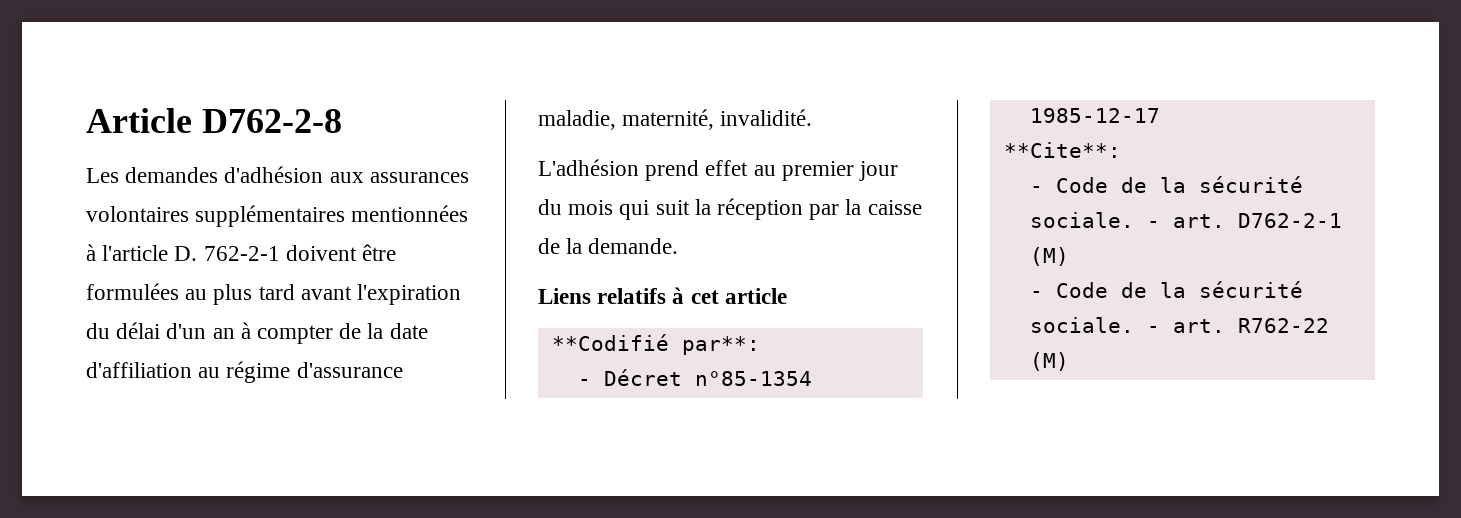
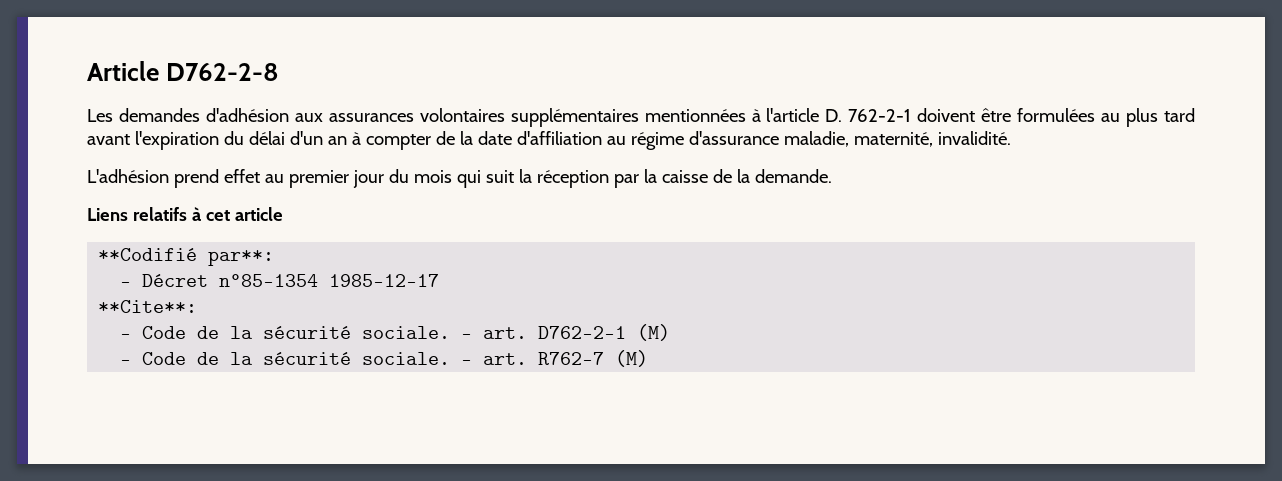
- - art. R762-22 (M)
+ - art. R762-7 (M)

